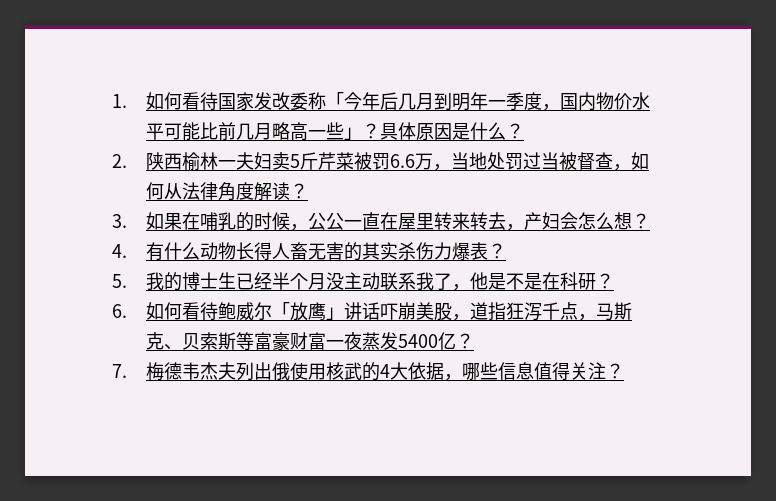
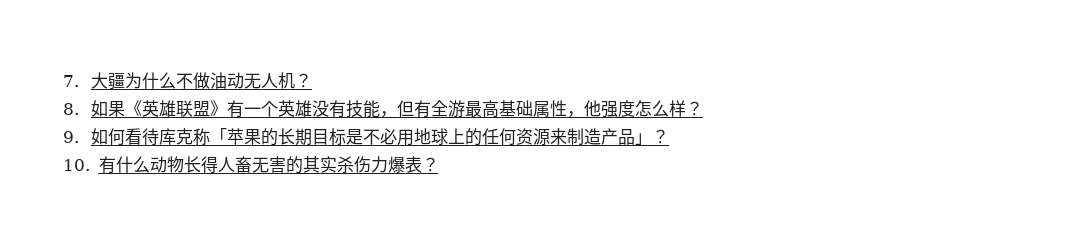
- 1.如何看待国家发改委称「今年后几月到明年一季度，国内物价水平可能比前几月略高一些」？具体原因是什么？
- 2.陕西榆林一夫妇卖5斤芹菜被罚6.6万，当地处罚过当被督查，如何从法律角度解读？
- 3.如果在哺乳的时候，公公一直在屋里转来转去，产妇会怎么想？
- 4.有什么动物长得人畜无害的其实杀伤力爆表？
+ 7.大疆为什么不做油动无人机？
+ 8.如果《英雄联盟》有一个英雄没有技能，但有全游最高基础属性，他强度怎么样？
+ 9.如何看待库克称「苹果的长期目标是不必用地球上的任何资源来制造产品」？
+ 10.有什么动物长得人畜无害的其实杀伤力爆表？
- 5.我的博士生已经半个月没主动联系我了，他是不是在科研？
- 6.如何看待鲍威尔「放鹰」讲话吓崩美股，道指狂泻千点，马斯克、贝索斯等富豪财富一夜蒸发5400亿？
- 7.梅德韦杰夫列出俄使用核武的4大依据，哪些信息值得关注？

